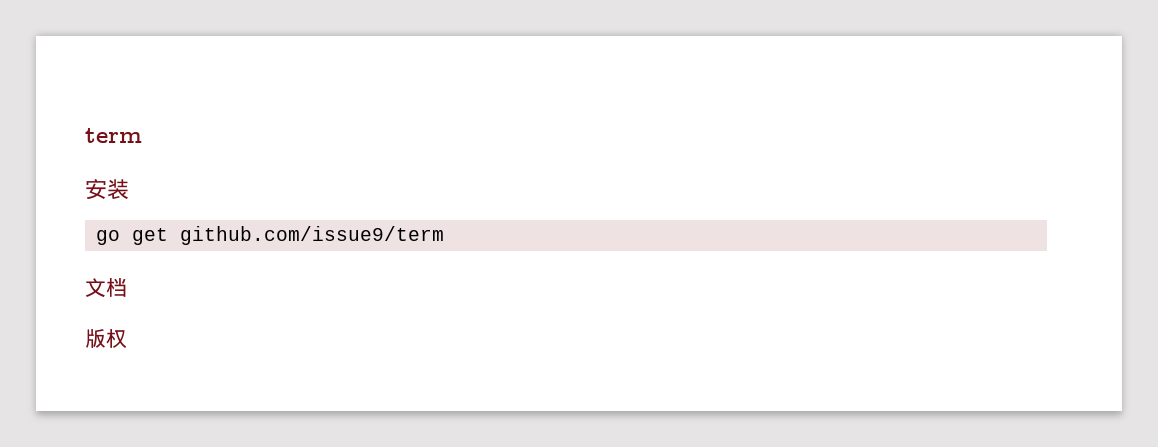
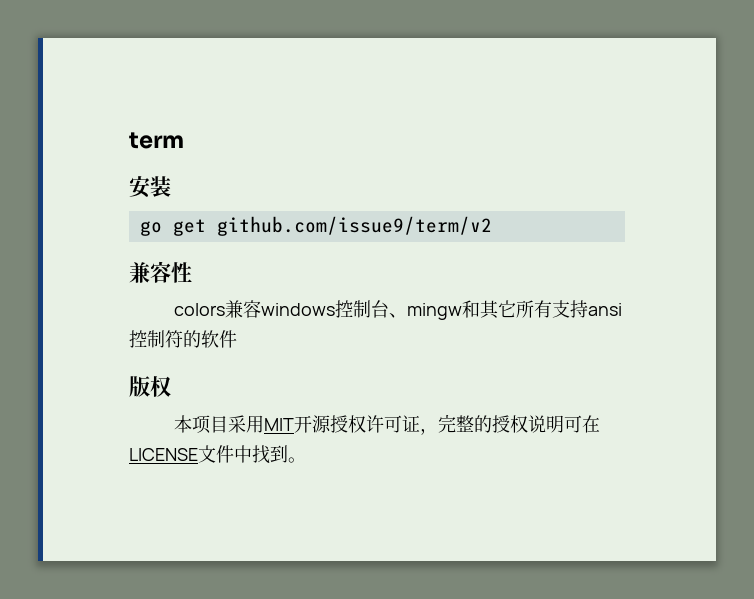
- go get github.com/issue9/term
- 文档
+ go get github.com/issue9/term/v2
+ 兼容性
+ colors兼容windows控制台、mingw和其它所有支持ansi控制符的软件
  版权
+ 本项目采用MIT开源授权许可证，完整的授权说明可在LICENSE文件中找到。

